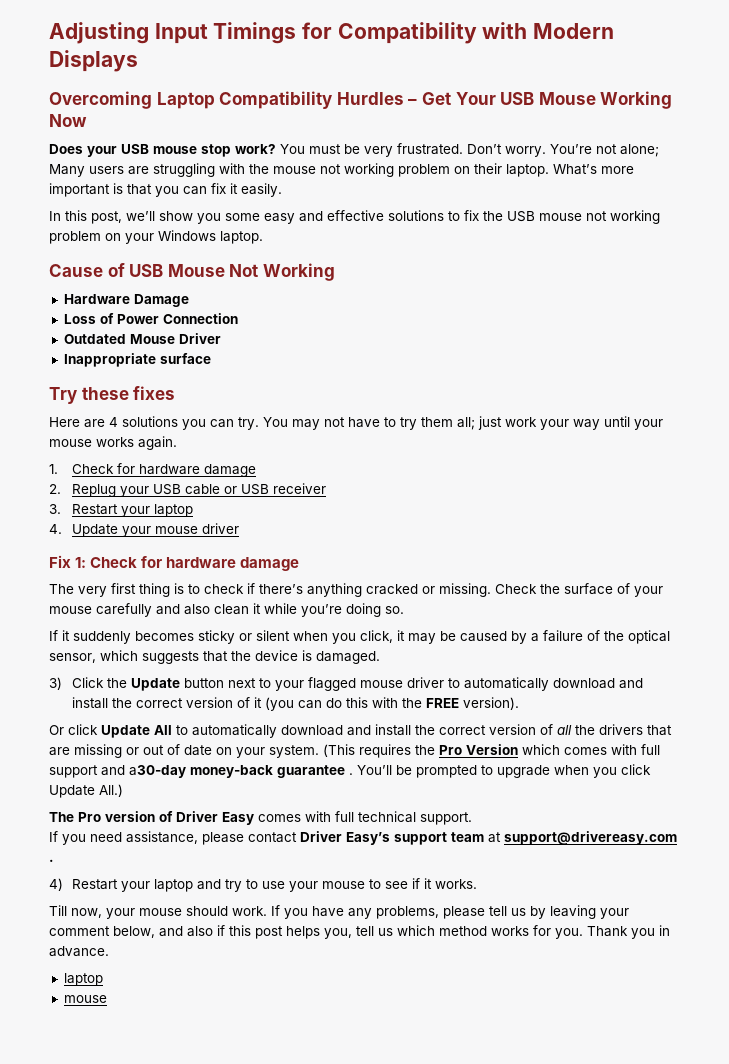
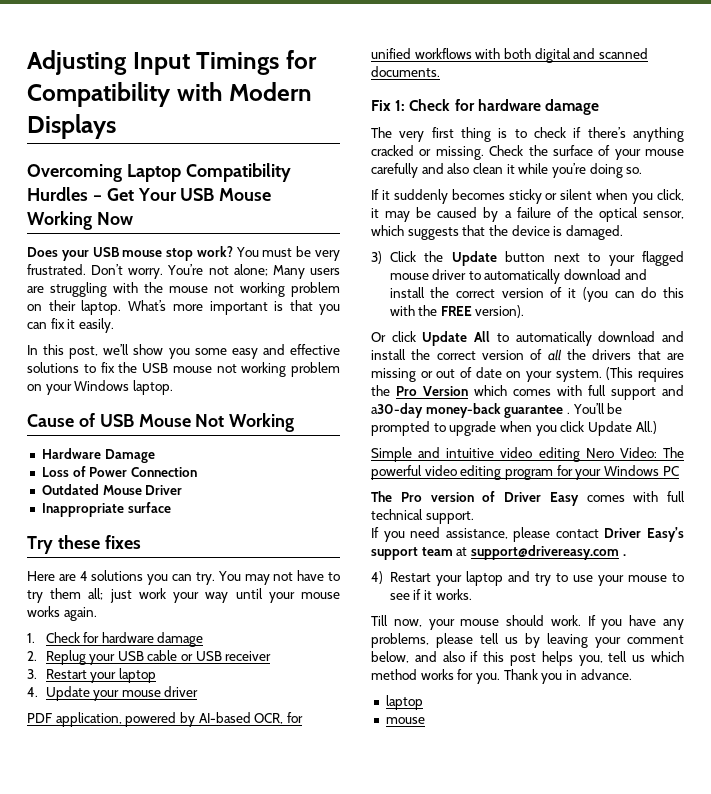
+ PDF application, powered by AI-based OCR, for unified workflows with both digital and scanned documents.
+ Simple and intuitive video editing Nero Video: The powerful video editing program for your Windows PC

